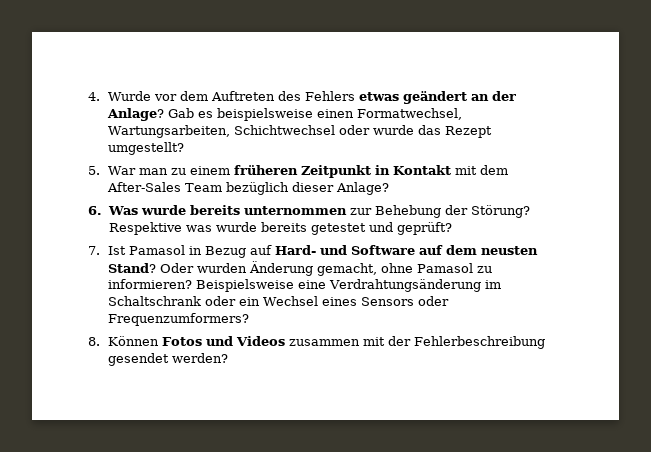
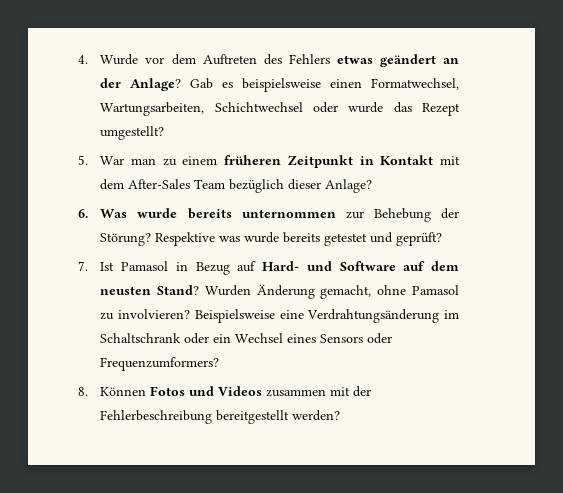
- Oder wurden Änderung gemacht, ohne Pamasol zu informieren?
+ Wurden Änderung gemacht, ohne Pamasol zu involvieren?
- 8. Können Fotos und Videos zusammen mit der Fehlerbeschreibung gesendet werden?
+ 8. Können Fotos und Videos zusammen mit der Fehlerbeschreibung bereitgestellt werden?

